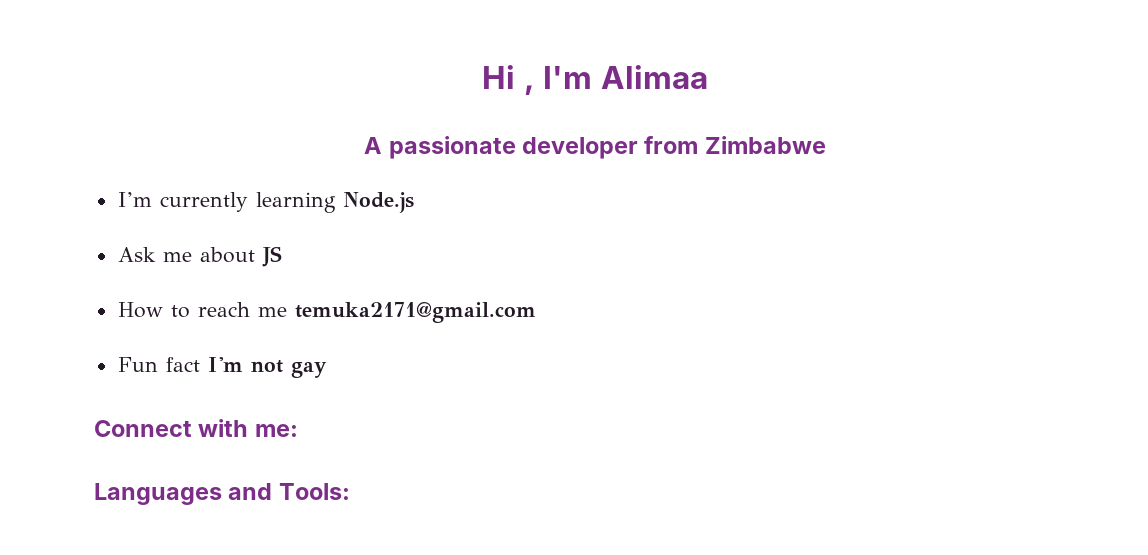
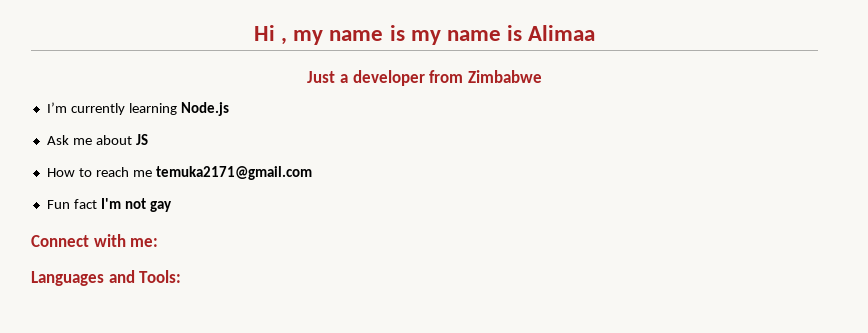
- Hi , I'm Alimaa
+ Hi , my name is my name is Alimaa
- A passionate developer from Zimbabwe
+ Just a developer from Zimbabwe

